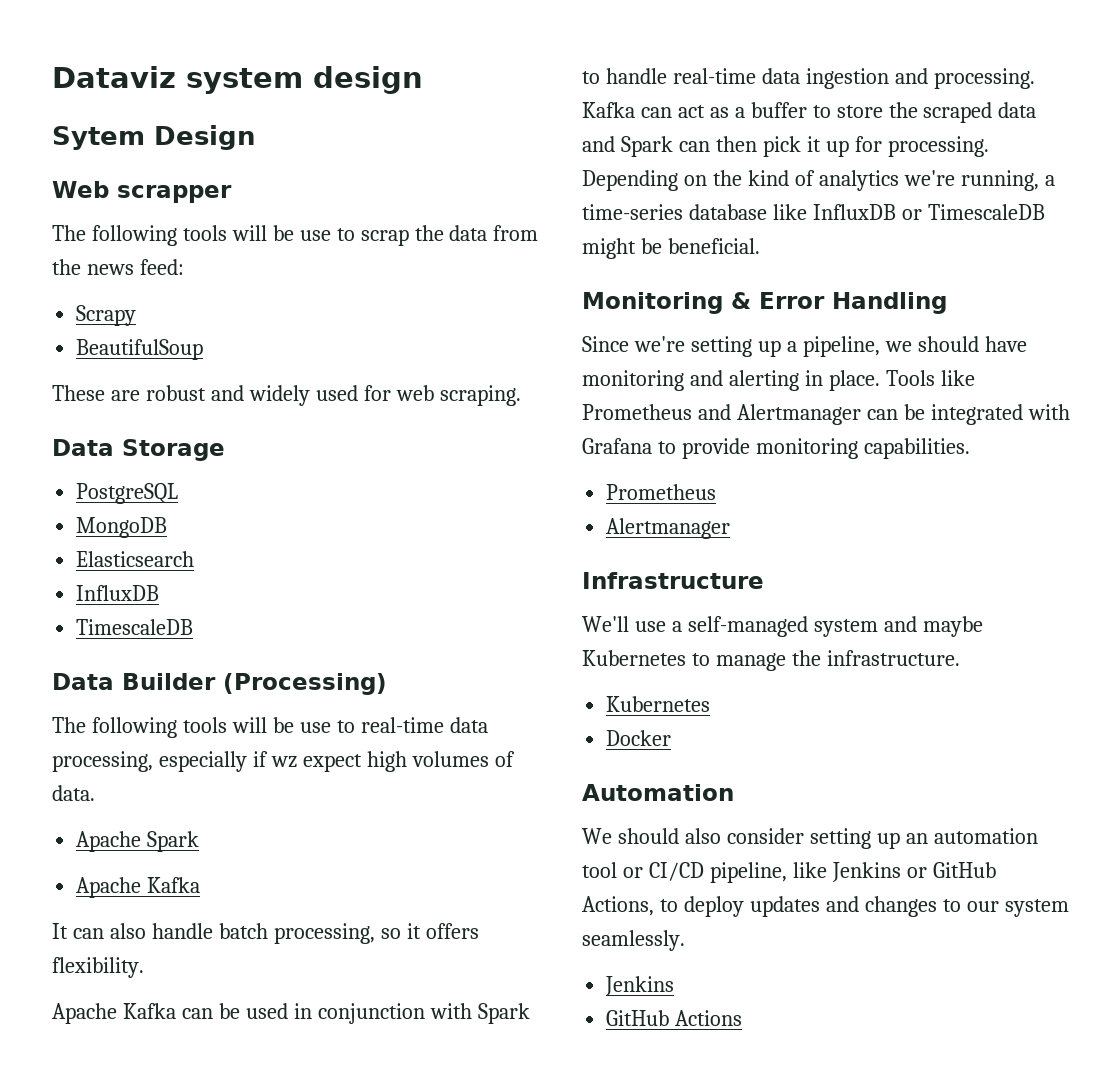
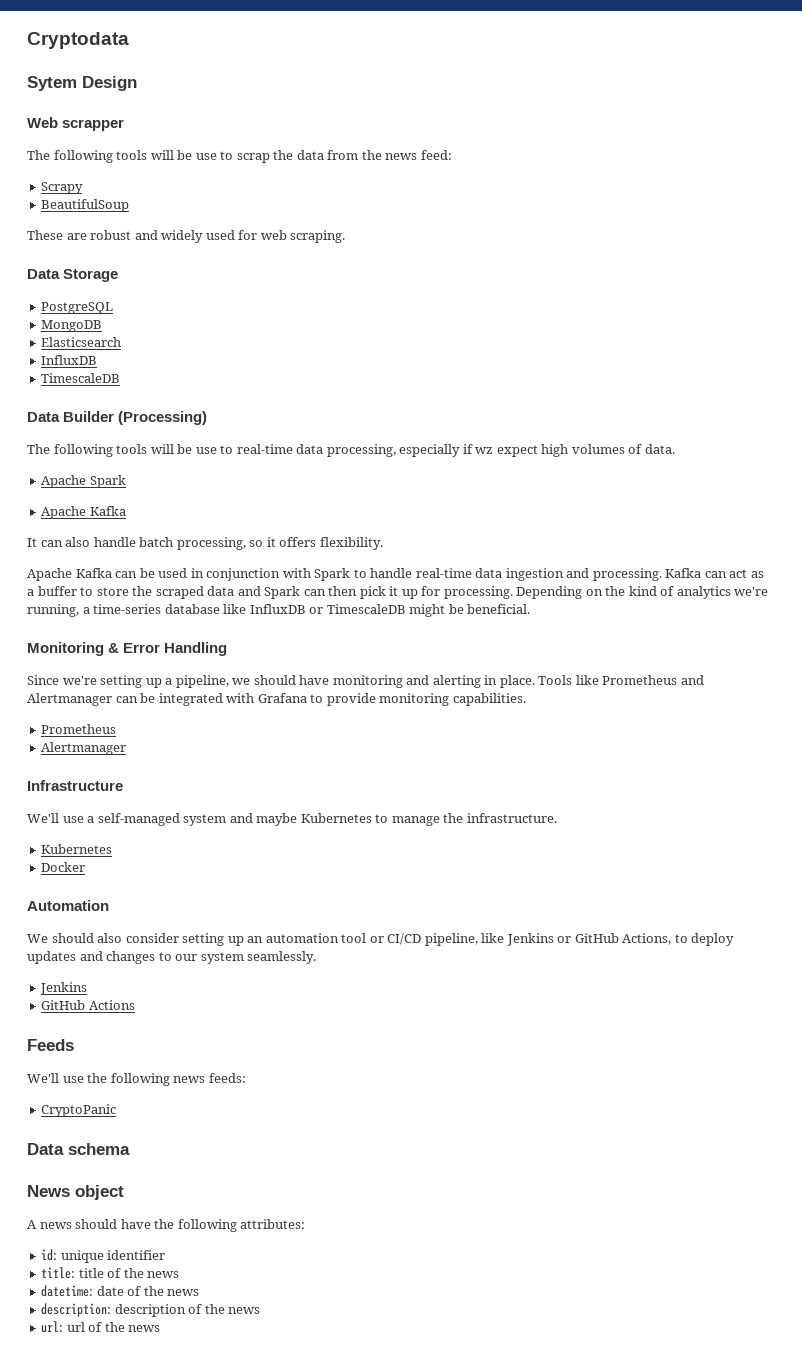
- Dataviz system design
+ Cryptodata
+ Feeds
+ We'll use the following news feeds:
+ CryptoPanic
+ Data schema
+ News object
+ A news should have the following attributes:
+ id: unique identifier
+ title: title of the news
+ datetime: date of the news
+ description: description of the news
+ url: url of the news

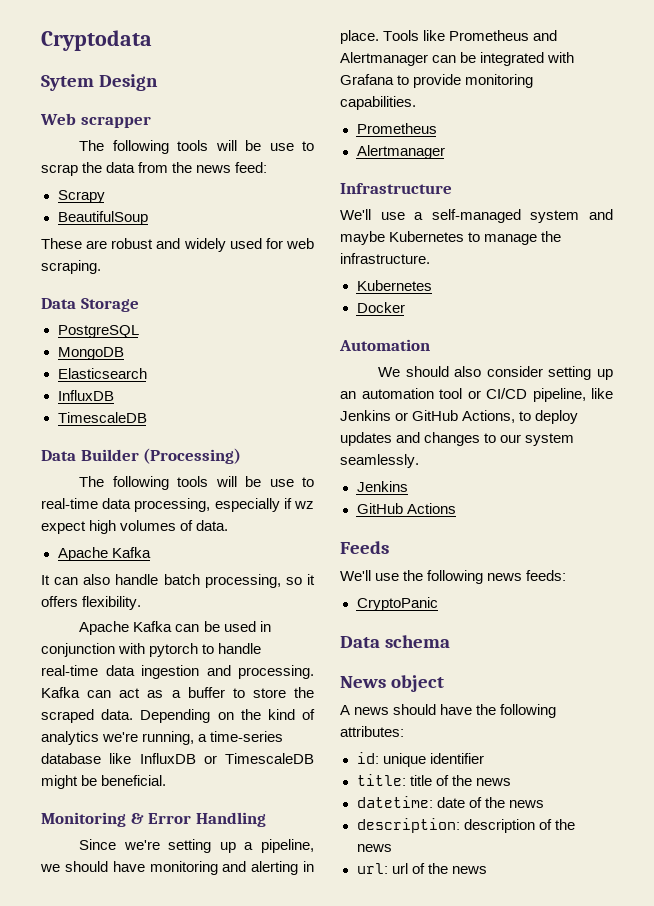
- Apache Spark
- Apache Kafka can be used in conjunction with Spark to handle real-time data ingestion and processing.
+ Apache Kafka can be used in conjunction with pytorch to handle real-time data ingestion and processing.
- Kafka can act as a buffer to store the scraped data and Spark can then pick it up for processing.
+ Kafka can act as a buffer to store the scraped data.

